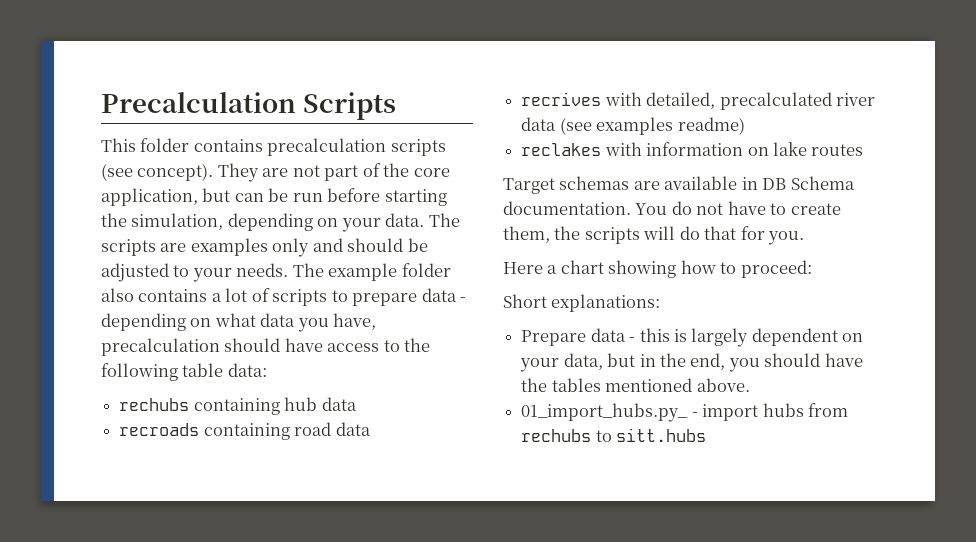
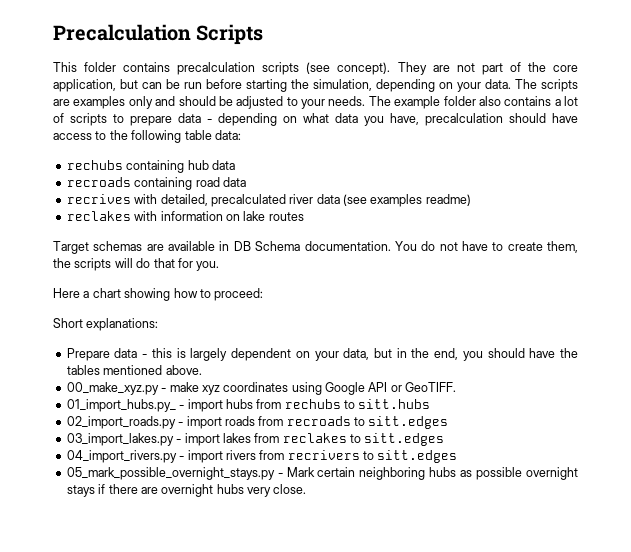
+ 00_make_xyz.py - make xyz coordinates using Google API or GeoTIFF.
+ 02_import_roads.py - import roads from recroads to sitt.edges
+ 03_import_lakes.py - import lakes from reclakes to sitt.edges
+ 04_import_rivers.py - import rivers from recrivers to sitt.edges
+ 05_mark_possible_overnight_stays.py - Mark certain neighboring hubs as possible overnight stays if there are overnight hubs very close.

